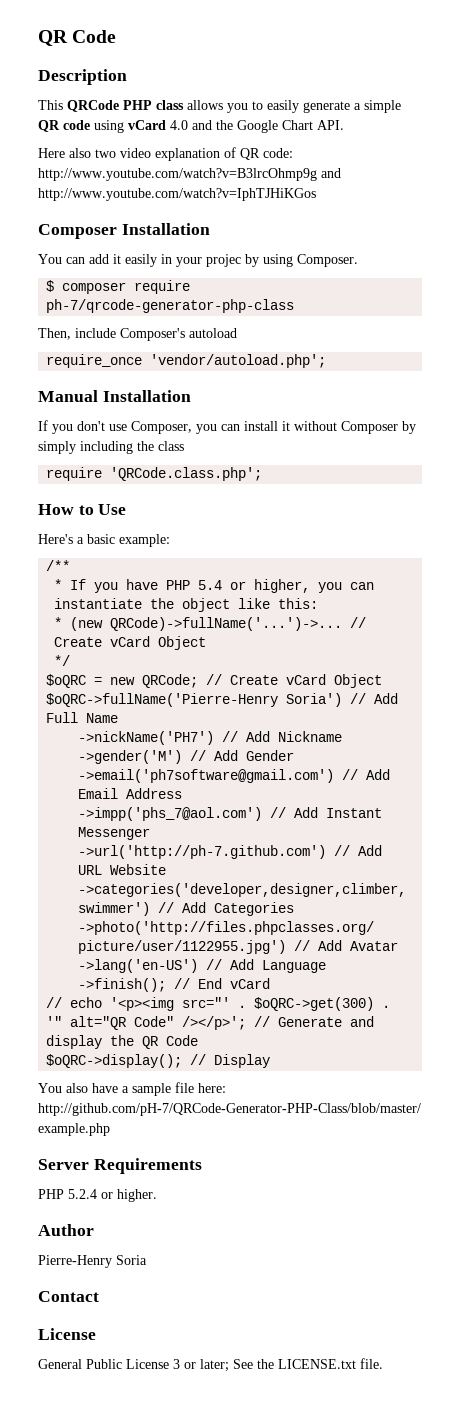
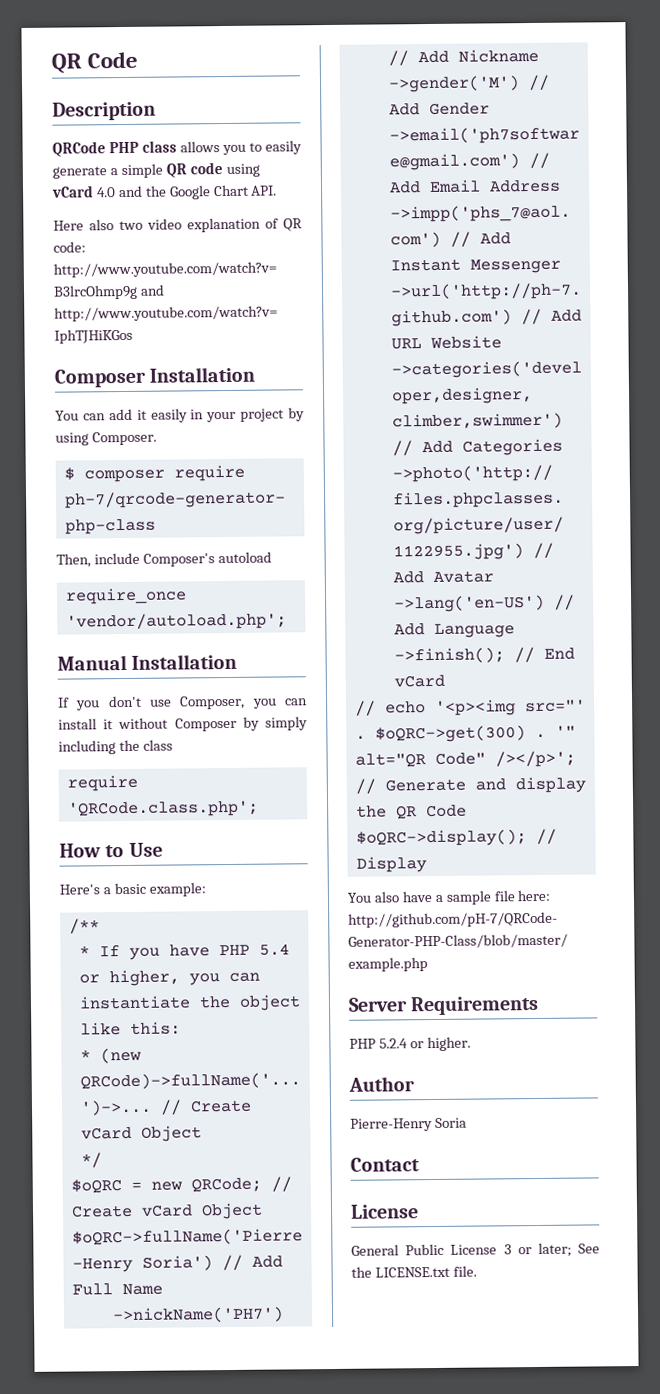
- This QRCode PHP class allows you to easily generate a simple QR code using vCard 4.0 and the Google Chart API.
+ QRCode PHP class allows you to easily generate a simple QR code using vCard 4.0 and the Google Chart API.
- You can add it easily in your projec by using Composer.
+ You can add it easily in your project by using Composer.

